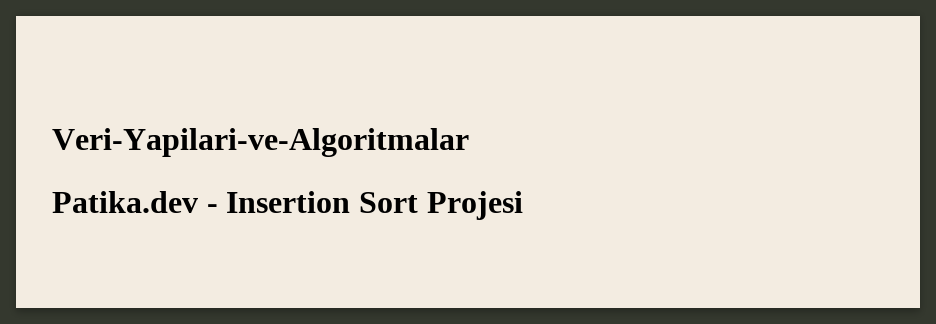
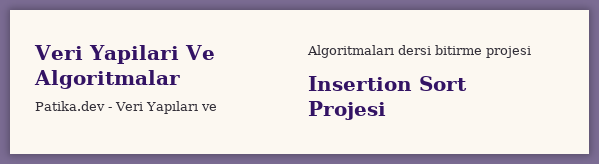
- Veri-Yapilari-ve-Algoritmalar
- Patika.dev - Insertion Sort Projesi
+ Veri Yapilari Ve Algoritmalar
+ Patika.dev - Veri Yapıları ve Algoritmaları dersi bitirme projesi
+ Insertion Sort Projesi

